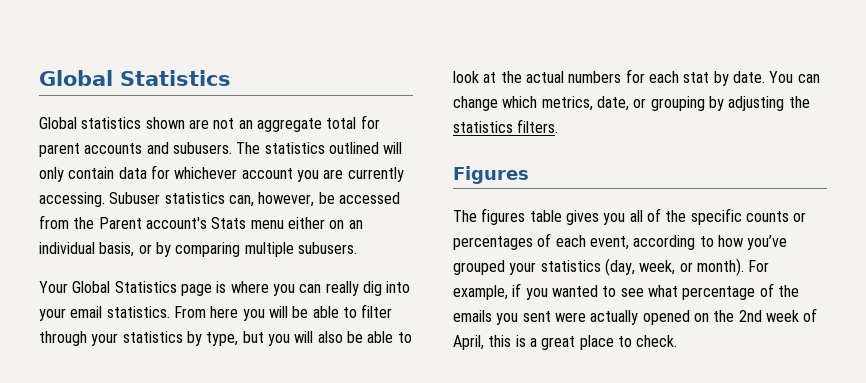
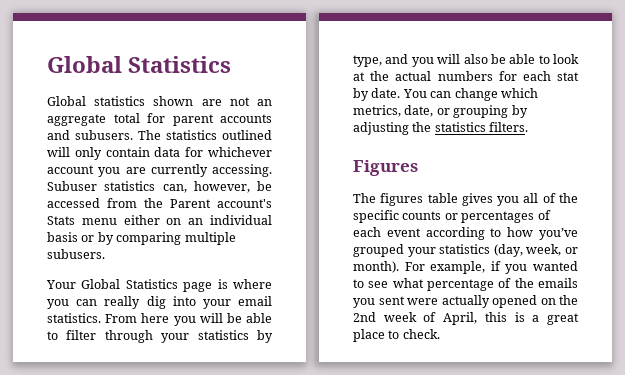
- Subuser statistics can, however, be accessed from the Parent account's Stats menu either on an individual basis, or by comparing multiple subusers.
+ Subuser statistics can, however, be accessed from the Parent account's Stats menu either on an individual basis or by comparing multiple subusers.
- From here you will be able to filter through your statistics by type, but you will also be able to look at the actual numbers for each stat by date.
+ From here you will be able to filter through your statistics by type, and you will also be able to look at the actual numbers for each stat by date.
- The figures table gives you all of the specific counts or percentages of each event, according to how you’ve grouped your statistics (day, week, or month).
+ The figures table gives you all of the specific counts or percentages of each event according to how you’ve grouped your statistics (day, week, or month).

